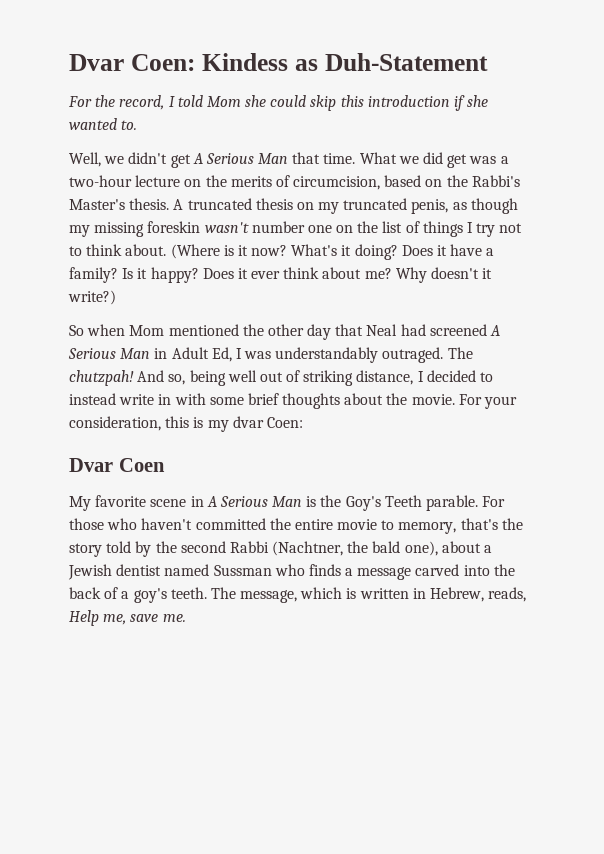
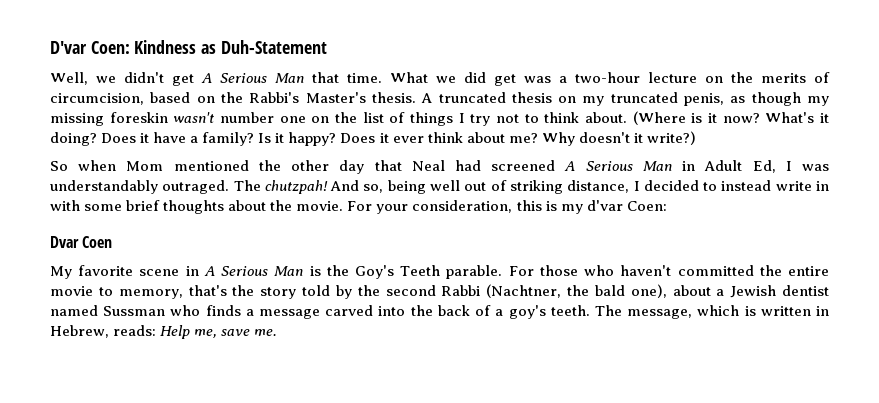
- Dvar Coen: Kindess as Duh-Statement
+ D'var Coen: Kindness as Duh-Statement
- For the record, I told Mom she could skip this introduction if she wanted to.
- For your consideration, this is my dvar Coen:
+ For your consideration, this is my d'var Coen:
- The message, which is written in Hebrew, reads, Help me, save me.
+ The message, which is written in Hebrew, reads: Help me, save me.

